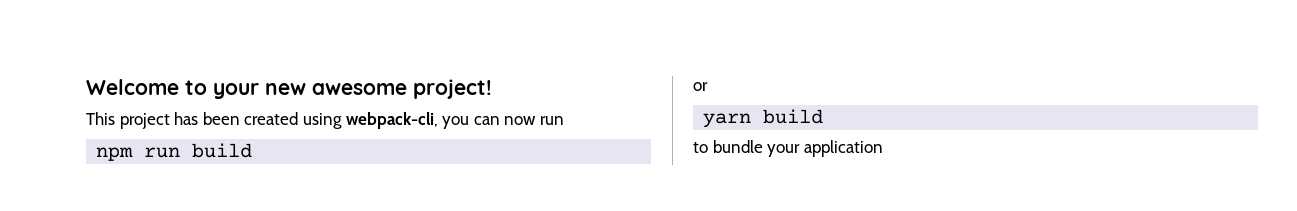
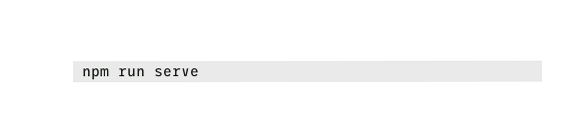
- Welcome to your new awesome project!
- This project has been created using webpack-cli, you can now run
- npm run build
- or
- yarn build
- to bundle your application
+ npm run serve

